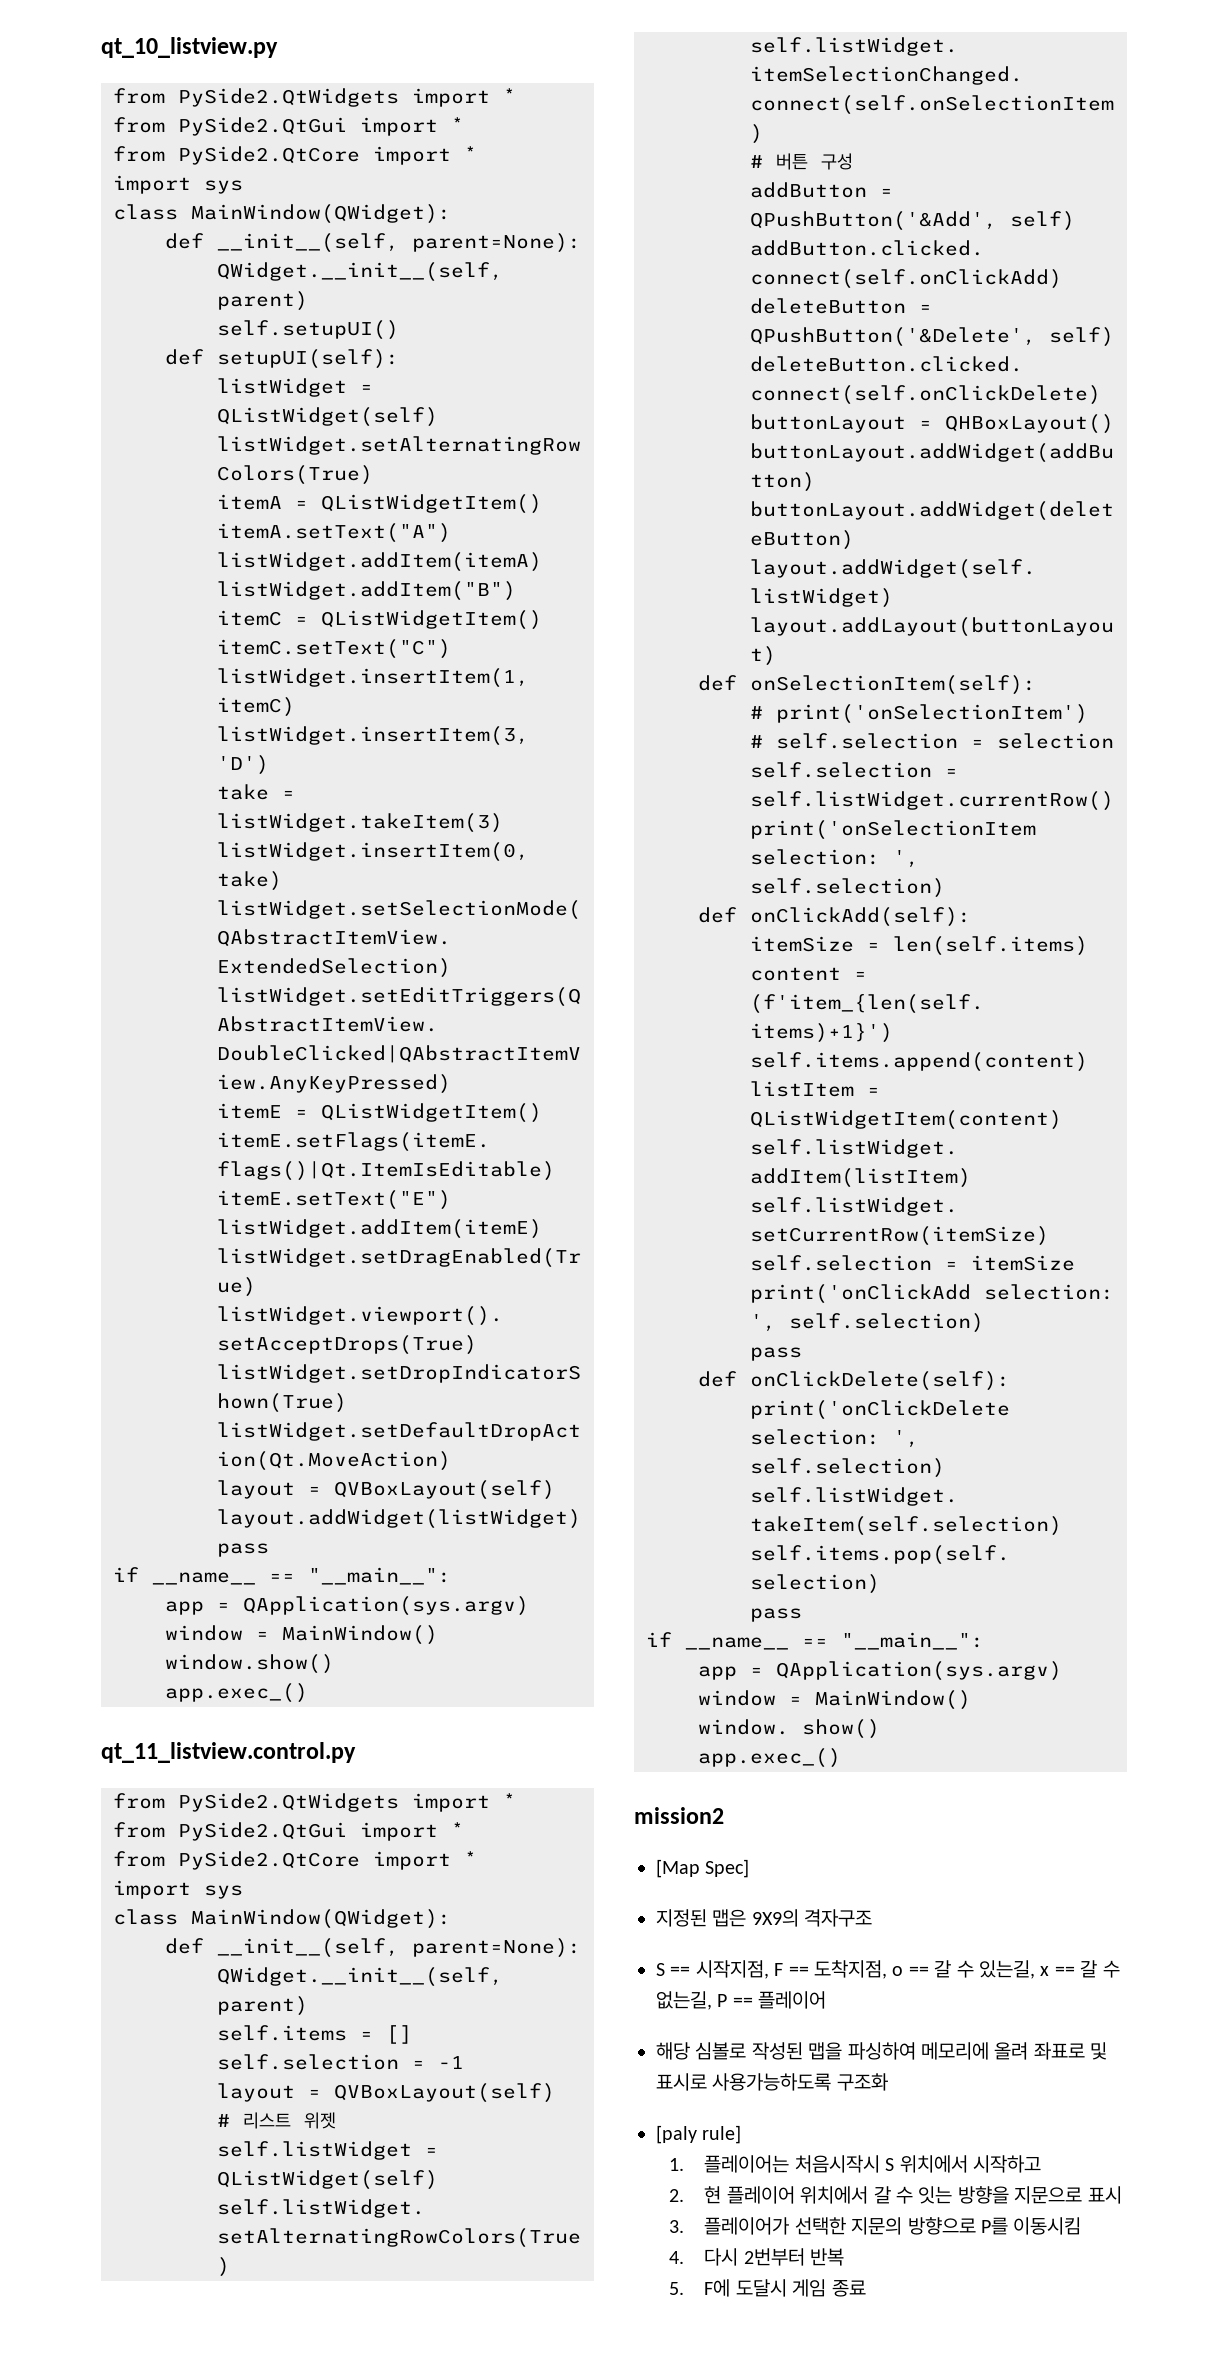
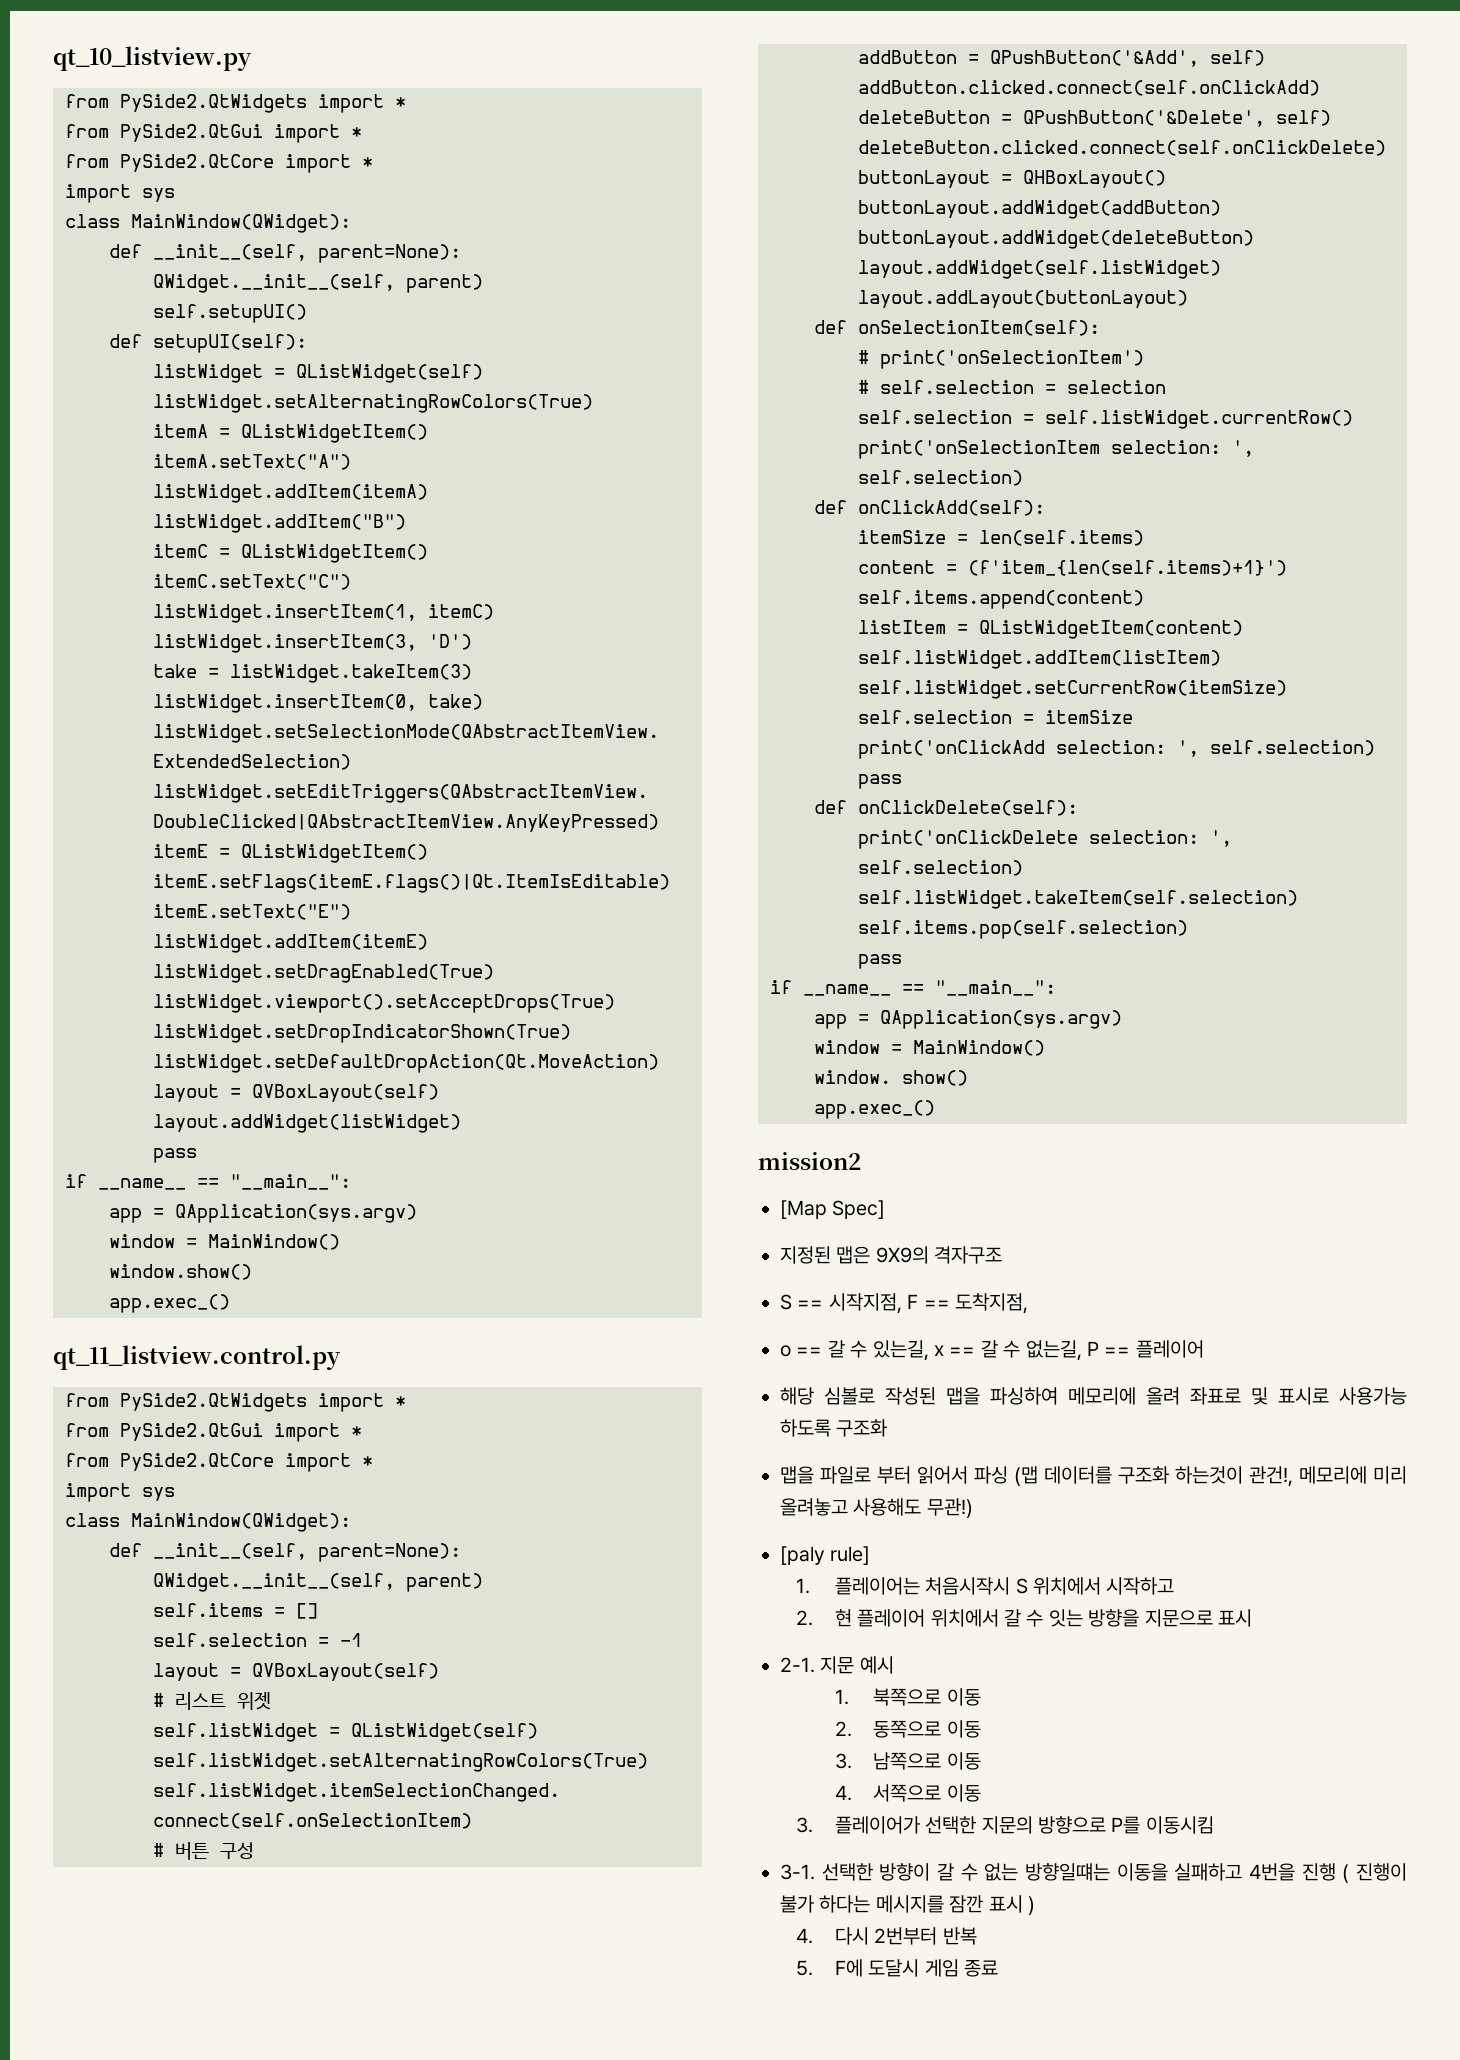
- S == 시작지점, F == 도착지점, o == 갈 수 있는길, x == 갈 수 없는길, P == 플레이어
+ S == 시작지점, F == 도착지점,
+ o == 갈 수 있는길, x == 갈 수 없는길, P == 플레이어
- 해당 심볼로 작성된 맵을 파싱하여 메모리에 올려 좌표로 및 표시로 사용가능하도록 구조화
+ 해당 심볼로 작성된 맵을 파싱하여 메모리에 올려 좌표로 및 표시로 사용가능 하도록 구조화
+ 맵을 파일로 부터 읽어서 파싱 (맵 데이터를 구조화 하는것이 관건!, 메모리에 미리 올려놓고 사용해도 무관!)
+ 2-1. 지문 예시
+ 1. 북쪽으로 이동
+ 2. 동쪽으로 이동
+ 3. 남쪽으로 이동
+ 4. 서쪽으로 이동
+ 3-1. 선택한 방향이 갈 수 없는 방향일떄는 이동을 실패하고 4번을 진행 ( 진행이 불가 하다는 메시지를 잠깐 표시 )

